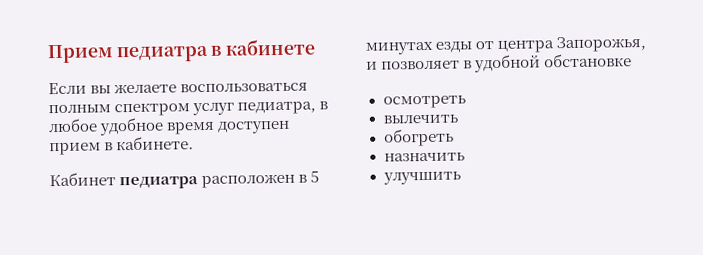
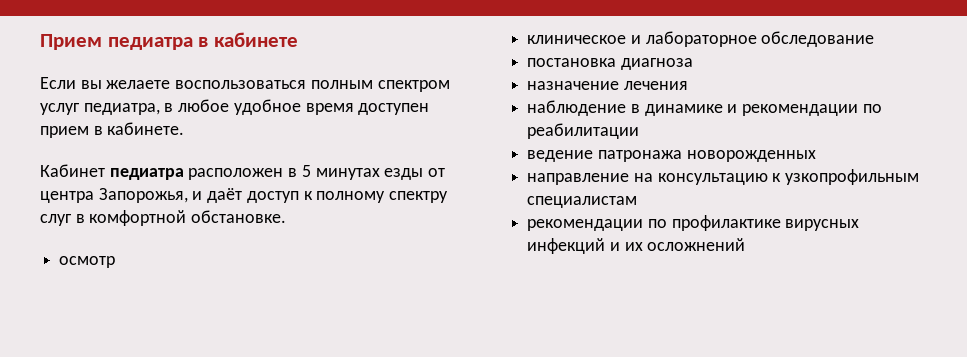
- Кабинет педиатра расположен в 5 минутах езды от центра Запорожья, и позволяет в удобной обстановке
- осмотреть
- вылечить
- обогреть
- назначить
- улучшить
+ Кабинет педиатра расположен в 5 минутах езды от центра Запорожья, и даёт доступ к полному спектру слуг в комфортной обстановке.
+ осмотр
+ клиническое и лабораторное обследование
+ постановка диагноза
+ назначение лечения
+ наблюдение в динамике и рекомендации по реабилитации
+ ведение патронажа новорожденных
+ направление на консультацию к узкопрофильным специалистам
+ рекомендации по профилактике вирусных инфекций и их осложнений

